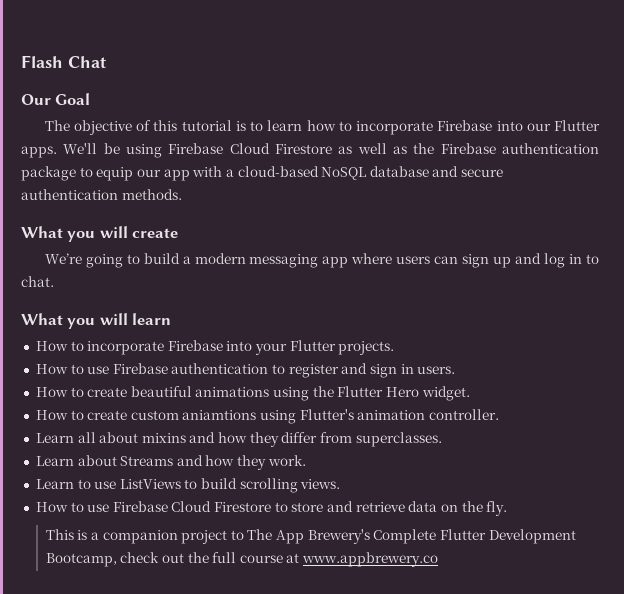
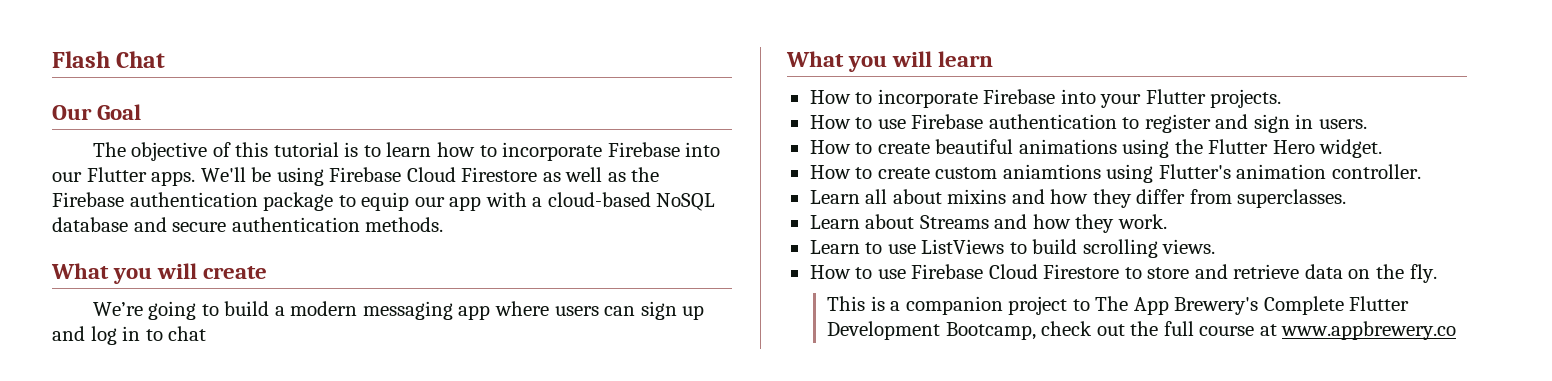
- We’re going to build a modern messaging app where users can sign up and log in to chat.
+ We’re going to build a modern messaging app where users can sign up and log in to chat

